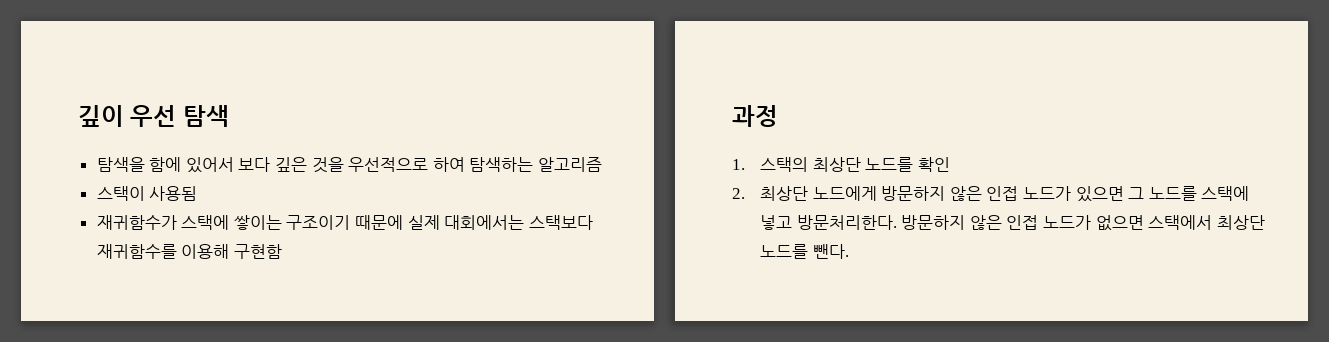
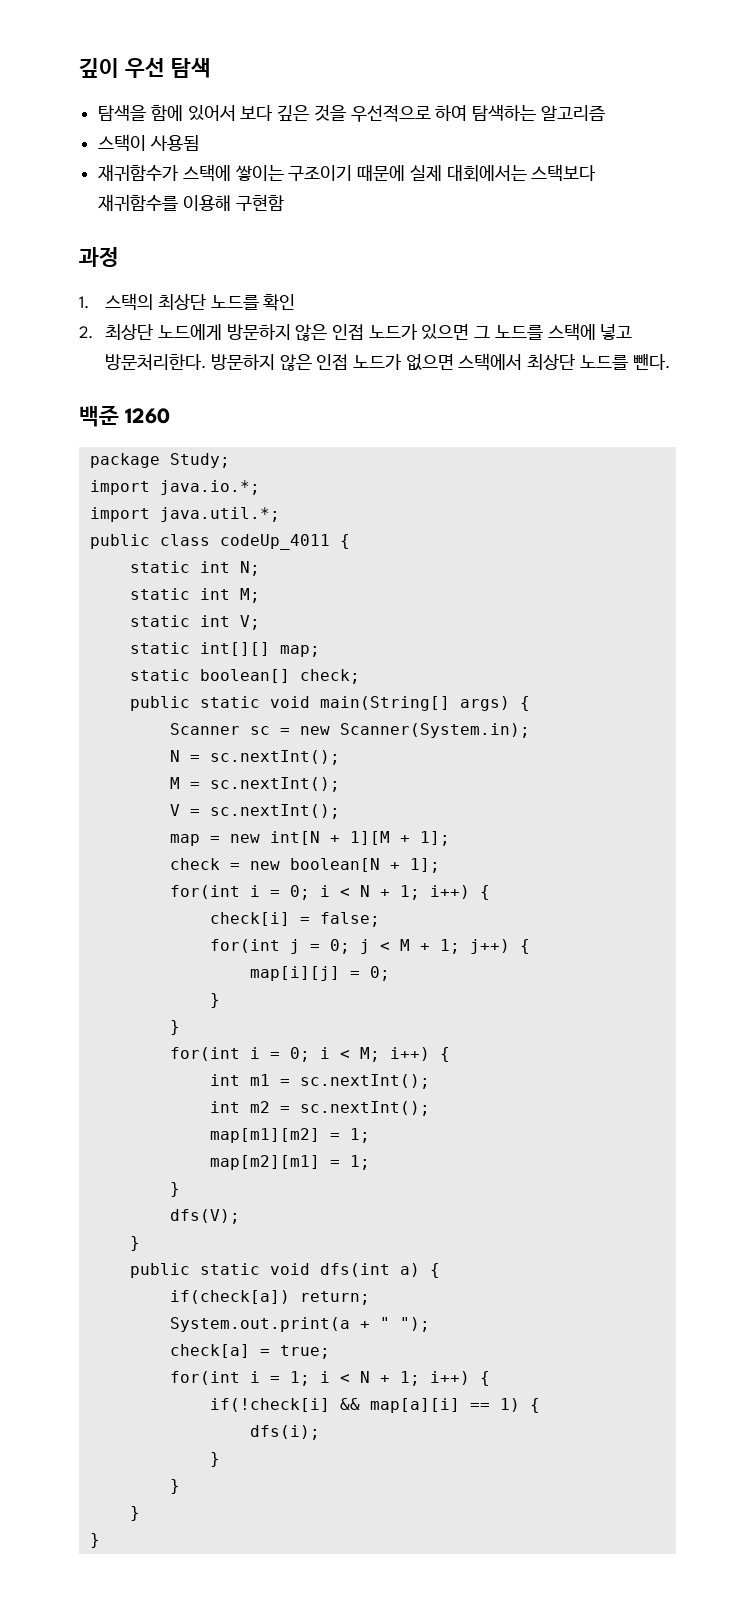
+ 백준 1260
+ package Study;
+ import java.io.*;
+ import java.util.*;
+ public class codeUp_4011 {
+ static int N;
+ static int M;
+ static int V;
+ static int[][] map;
+ static boolean[] check;
+ public static void main(String[] args) {
+ Scanner sc = new Scanner(System.in);
+ N = sc.nextInt();
+ M = sc.nextInt();
+ V = sc.nextInt();
+ map = new int[N + 1][M + 1];
+ check = new boolean[N + 1];
+ for(int i = 0; i < N + 1; i++) {
+ check[i] = false;
+ for(int j = 0; j < M + 1; j++) {
+ map[i][j] = 0;
+ }
+ }
+ for(int i = 0; i < M; i++) {
+ int m1 = sc.nextInt();
+ int m2 = sc.nextInt();
+ map[m1][m2] = 1;
+ map[m2][m1] = 1;
+ }
+ dfs(V);
+ }
+ public static void dfs(int a) {
+ if(check[a]) return;
+ System.out.print(a + " ");
+ check[a] = true;
+ for(int i = 1; i < N + 1; i++) {
+ if(!check[i] && map[a][i] == 1) {
+ dfs(i);
+ }
+ }
+ }
+ }

